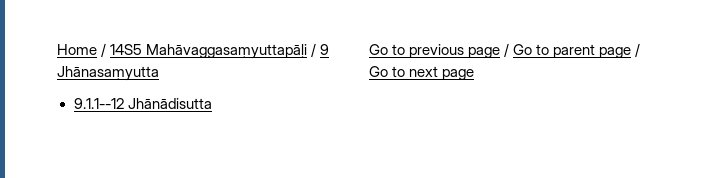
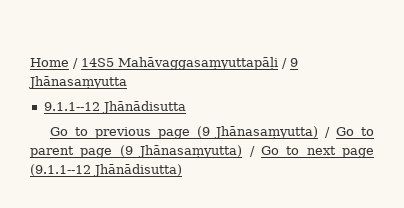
- Go to previous page / Go to parent page / Go to next page
+ Go to previous page (9 Jhānasaṃyutta) / Go to parent page (9 Jhānasaṃyutta) / Go to next page (9.1.1--12 Jhānādisutta)

